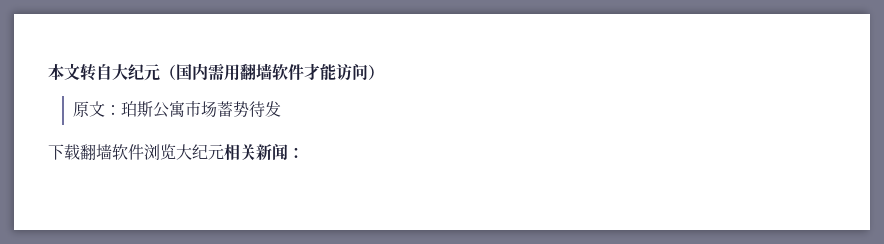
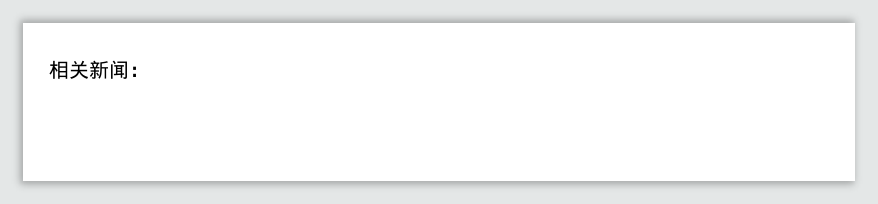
- 本文转自大纪元（国内需用翻墙软件才能访问）
- 原文：珀斯公寓市场蓄势待发
- 下载翻墙软件浏览大纪元相关新闻：
+ 相关新闻：

